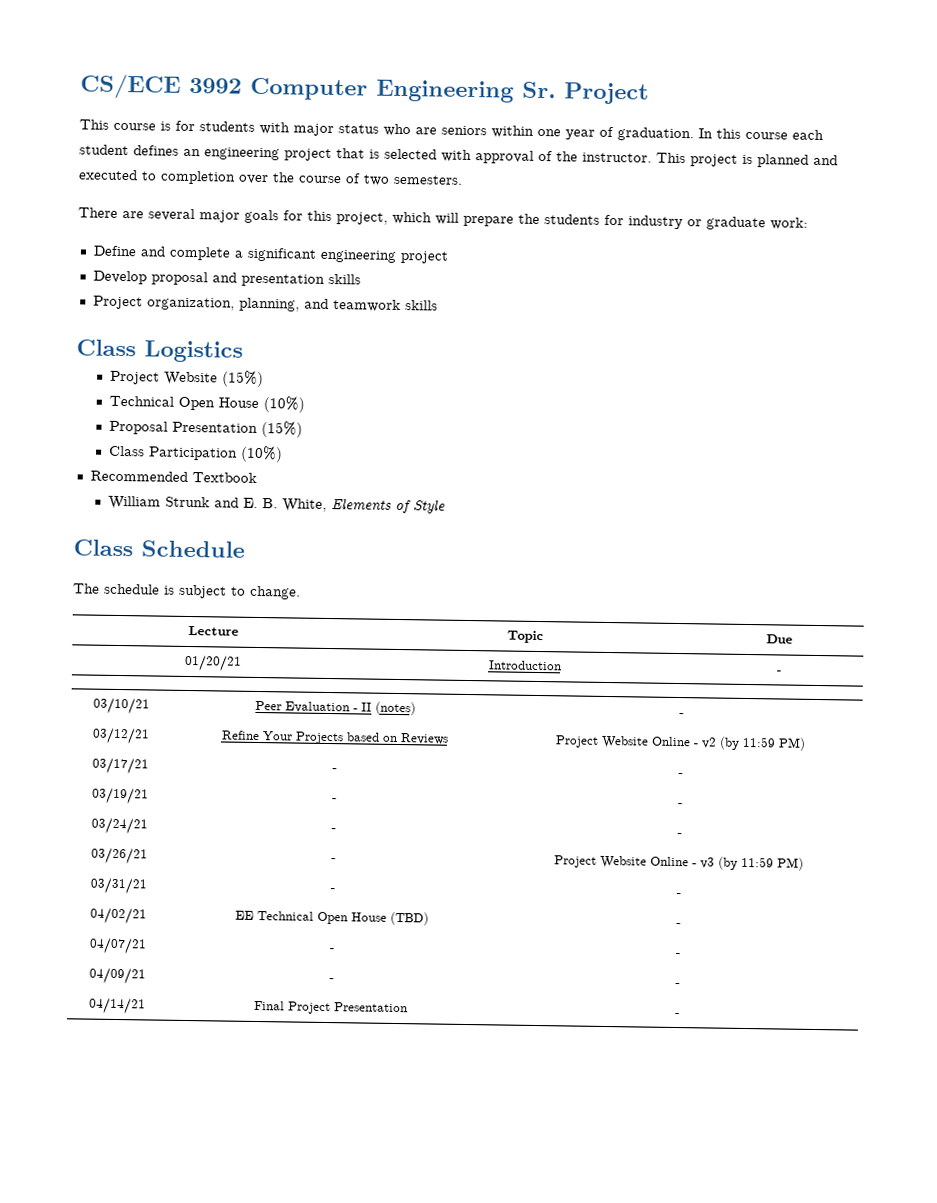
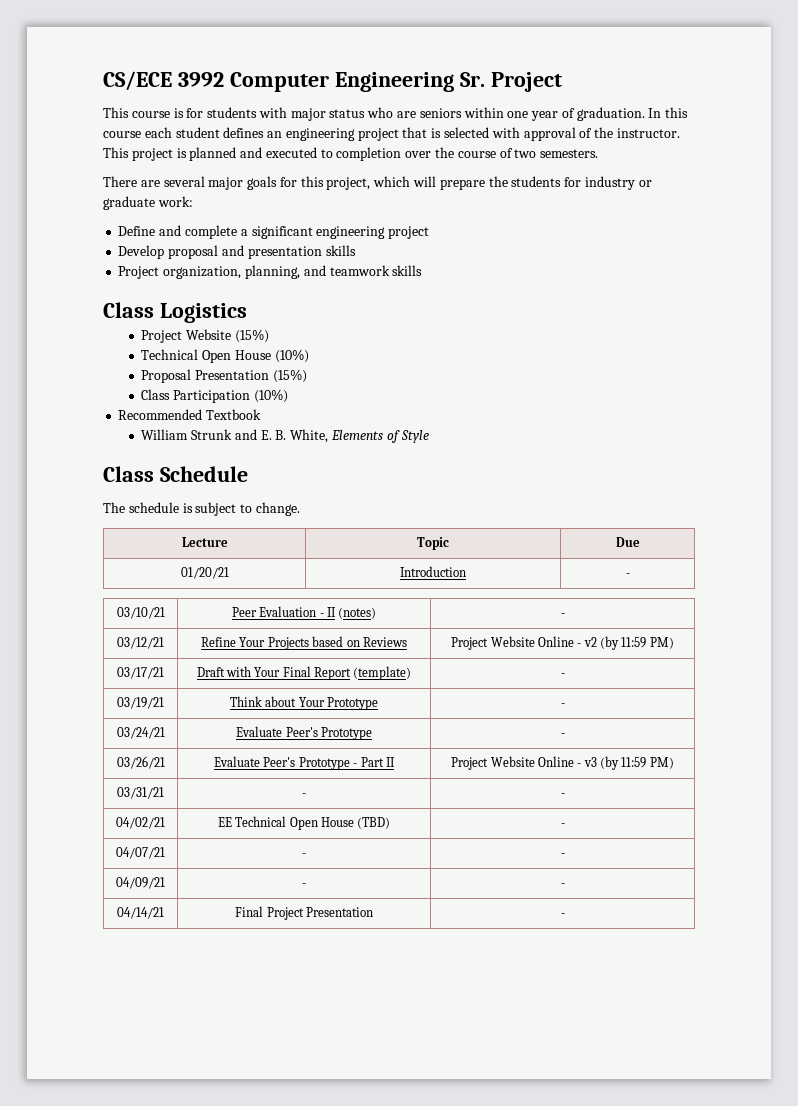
- 03/17/21 | - | -
- 03/19/21 | - | -
+ 03/17/21 | Draft with Your Final Report (template) | -
+ 03/19/21 | Think about Your Prototype | -
- 03/24/21 | - | -
+ 03/24/21 | Evaluate Peer's Prototype | -
- 03/26/21 | - | Project Website Online - v3 (by 11:59 PM)
+ 03/26/21 | Evaluate Peer's Prototype - Part II | Project Website Online - v3 (by 11:59 PM)

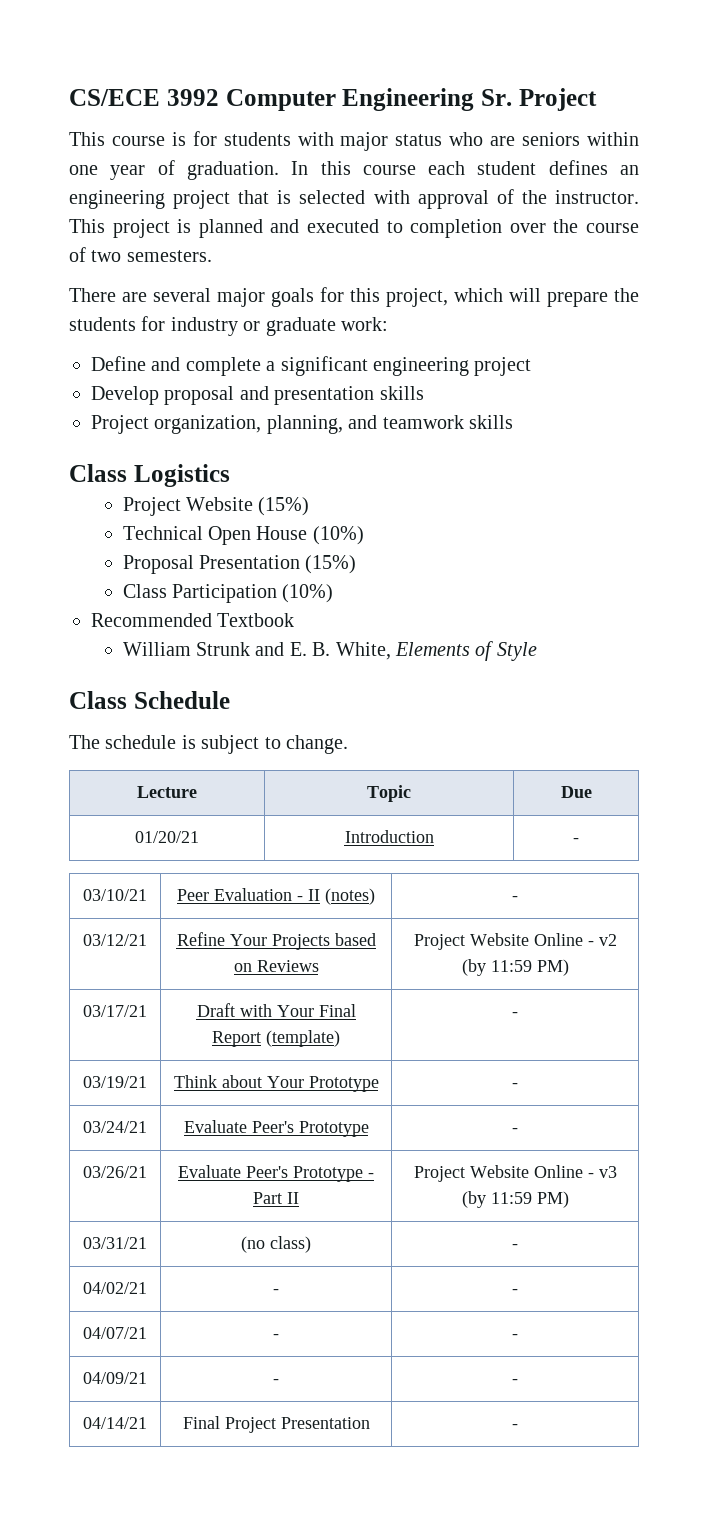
- 03/31/21 | - | -
+ 03/31/21 | (no class) | -
- 04/02/21 | EE Technical Open House (TBD) | -
+ 04/02/21 | - | -

